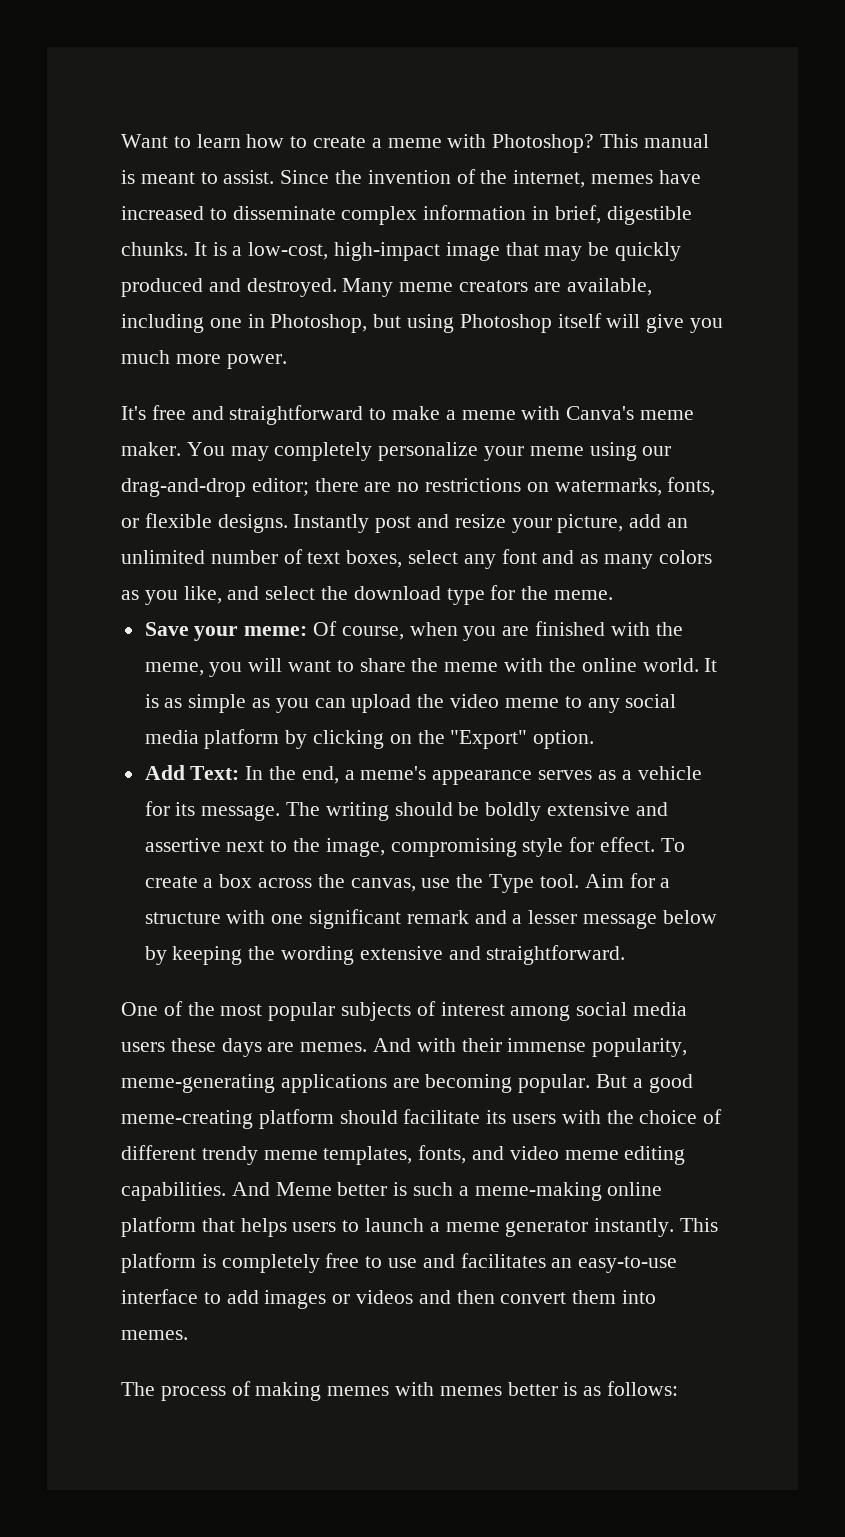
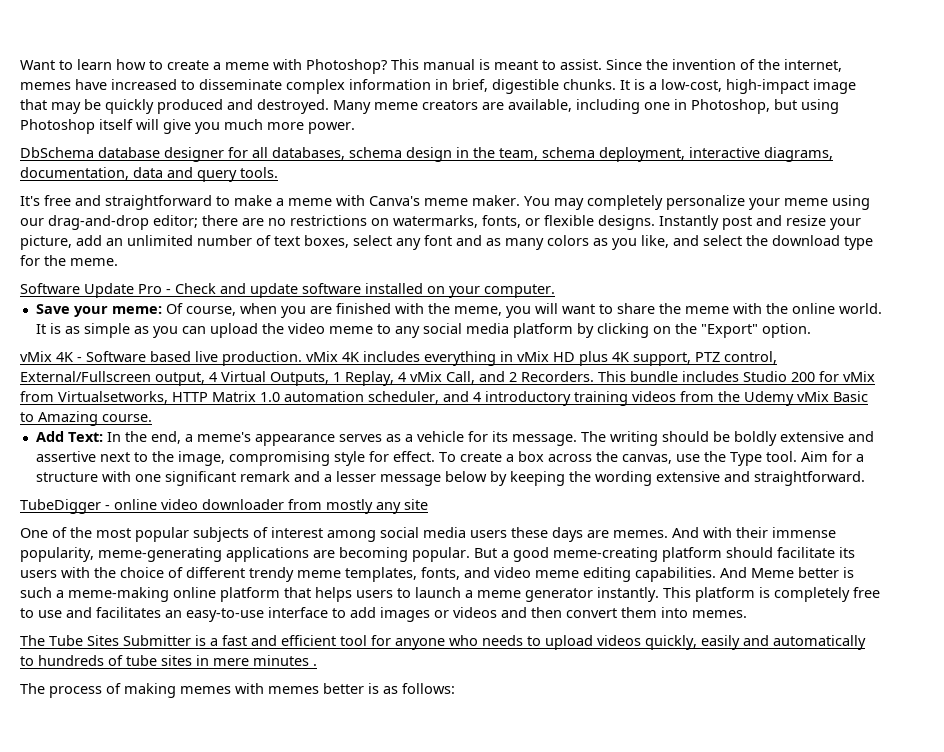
+ DbSchema database designer for all databases, schema design in the team, schema deployment, interactive diagrams, documentation, data and query tools.
+ Software Update Pro - Check and update software installed on your computer.
+ vMix 4K - Software based live production. vMix 4K includes everything in vMix HD plus 4K support, PTZ control, External/Fullscreen output, 4 Virtual Outputs, 1 Replay, 4 vMix Call, and 2 Recorders. This bundle includes Studio 200 for vMix from Virtualsetworks, HTTP Matrix 1.0 automation scheduler, and 4 introductory training videos from the Udemy vMix Basic to Amazing course.
+ TubeDigger - online video downloader from mostly any site
+ The Tube Sites Submitter is a fast and efficient tool for anyone who needs to upload videos quickly, easily and automatically to hundreds of tube sites in mere minutes .

